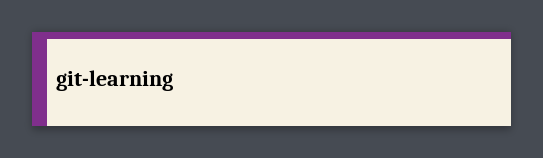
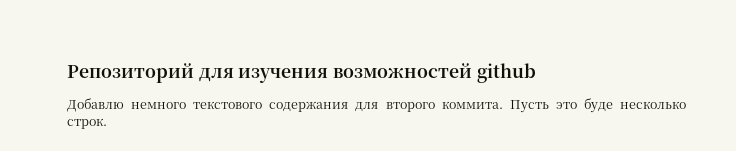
- git-learning
+ Репозиторий для изучения возможностей github
+ Добавлю немного текстового содержания для второго коммита. Пусть это буде несколько строк.

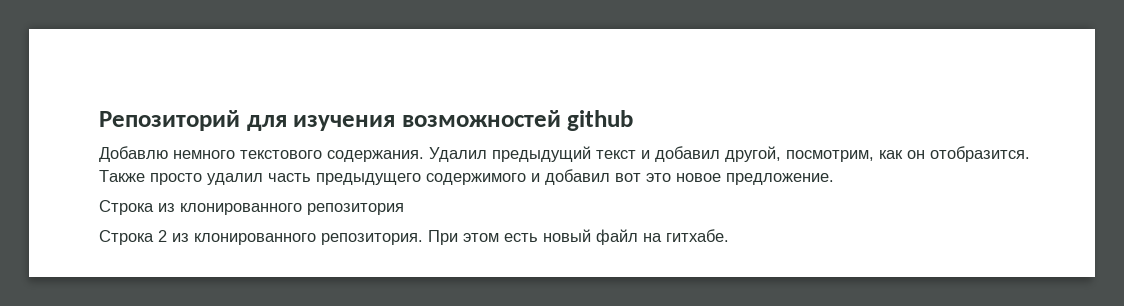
- Добавлю немного текстового содержания для второго коммита. Пусть это буде несколько строк.
+ Добавлю немного текстового содержания. Удалил предыдущий текст и добавил другой, посмотрим, как он отобразится. Также просто удалил часть предыдущего содержимого и добавил вот это новое предложение.
+ Строка из клонированного репозитория
+ Строка 2 из клонированного репозитория. При этом есть новый файл на гитхабе.

